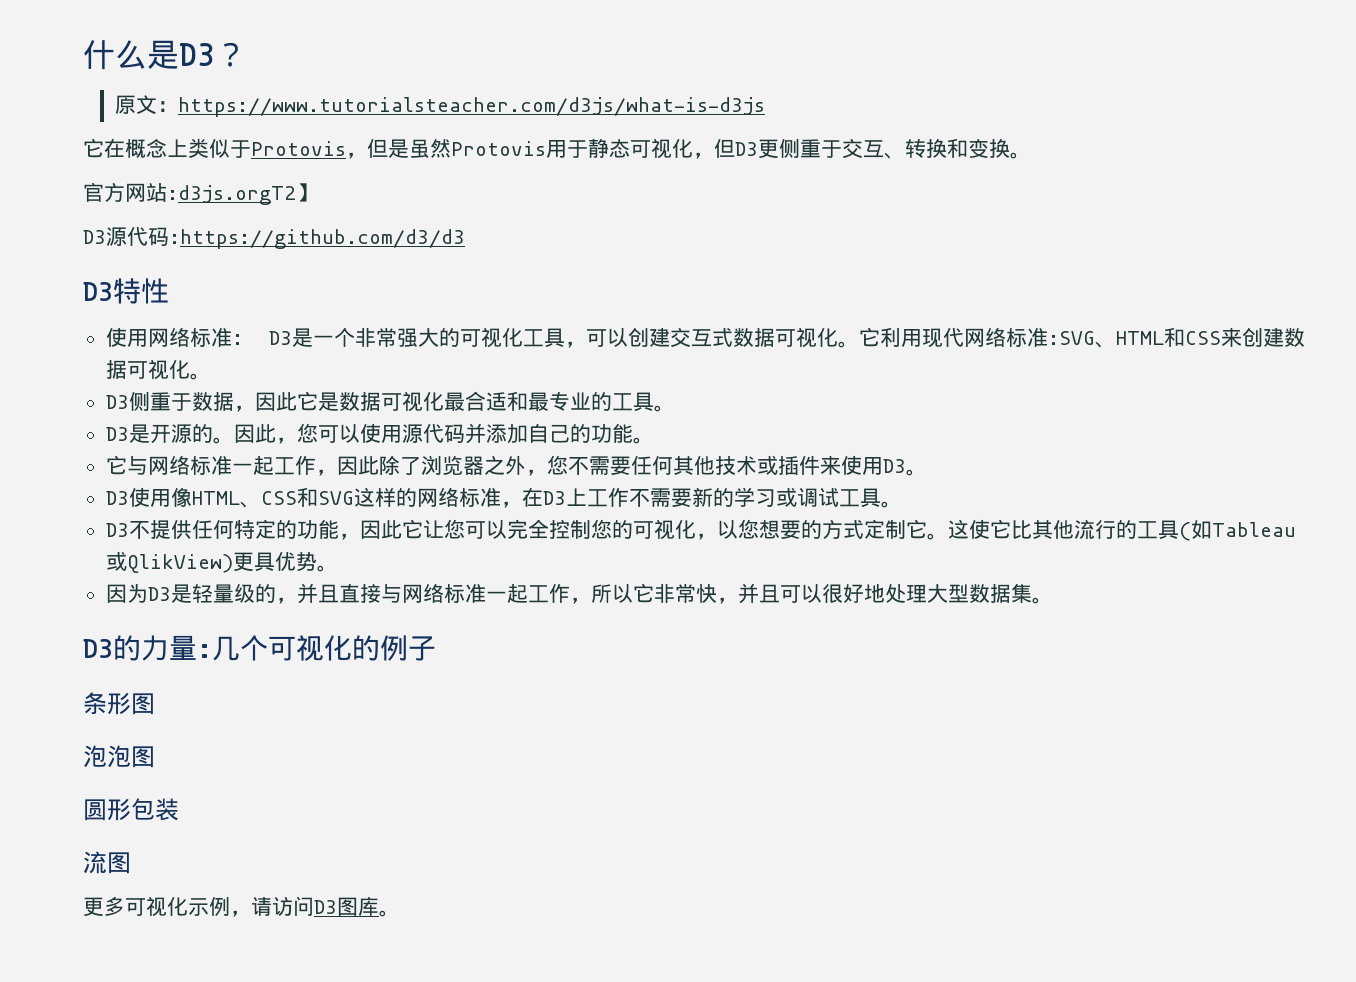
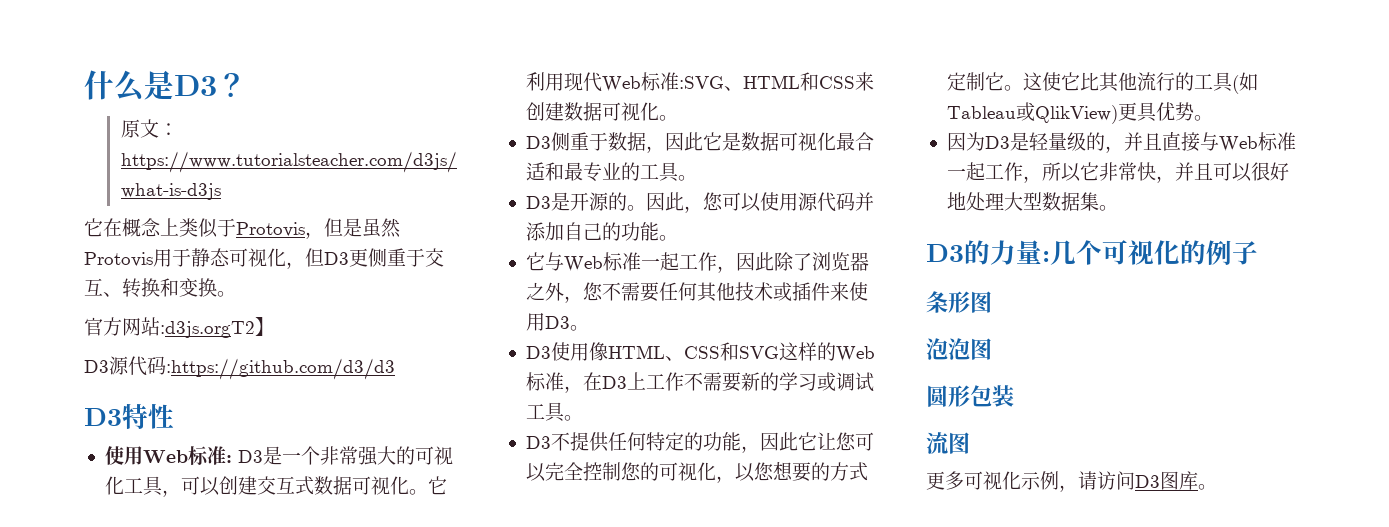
- 使用网络标准: D3是一个非常强大的可视化工具，可以创建交互式数据可视化。
+ 使用Web标准: D3是一个非常强大的可视化工具，可以创建交互式数据可视化。
- 它利用现代网络标准:SVG、HTML和CSS来创建数据可视化。
+ 它利用现代Web标准:SVG、HTML和CSS来创建数据可视化。
- 它与网络标准一起工作，因此除了浏览器之外，您不需要任何其他技术或插件来使用D3。
+ 它与Web标准一起工作，因此除了浏览器之外，您不需要任何其他技术或插件来使用D3。
- D3使用像HTML、CSS和SVG这样的网络标准，在D3上工作不需要新的学习或调试工具。
+ D3使用像HTML、CSS和SVG这样的Web标准，在D3上工作不需要新的学习或调试工具。
- 因为D3是轻量级的，并且直接与网络标准一起工作，所以它非常快，并且可以很好地处理大型数据集。
+ 因为D3是轻量级的，并且直接与Web标准一起工作，所以它非常快，并且可以很好地处理大型数据集。

